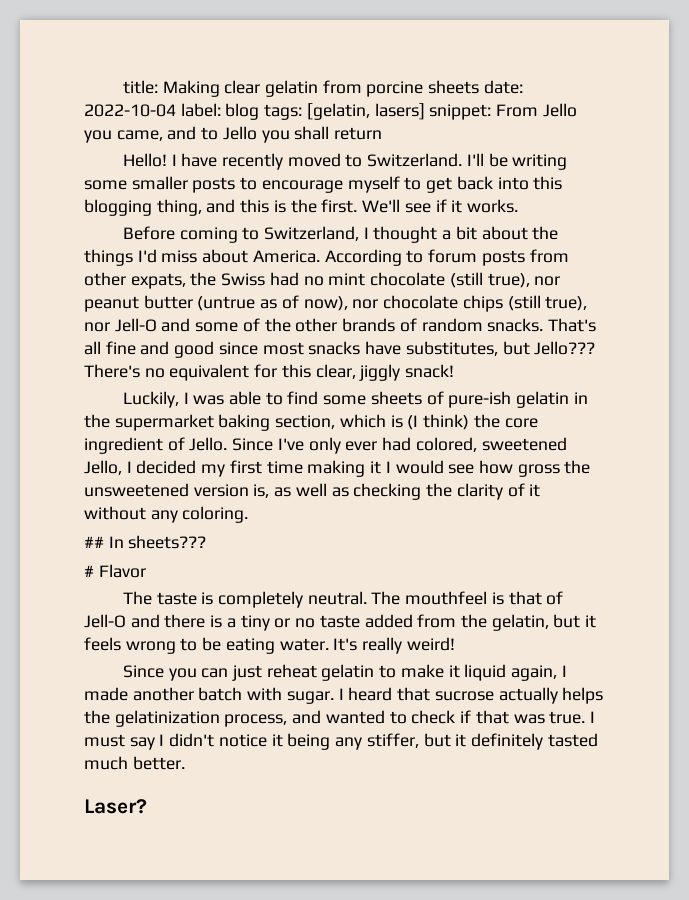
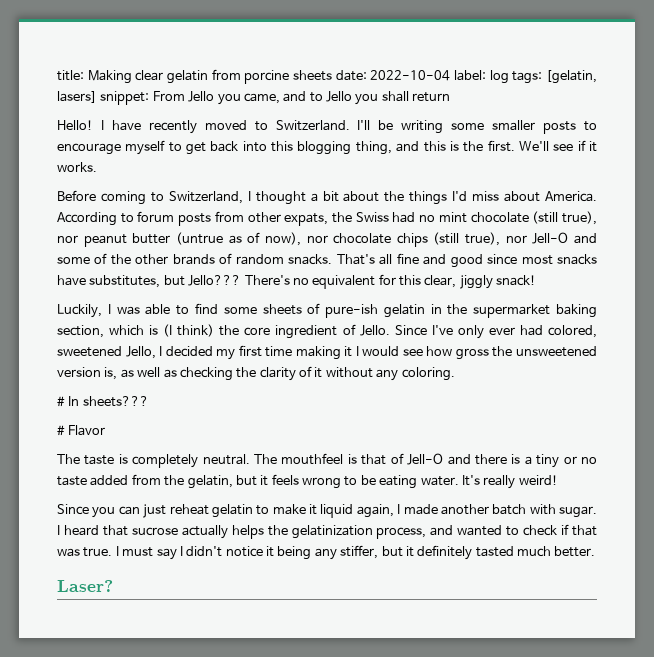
- title: Making clear gelatin from porcine sheets date: 2022-10-04 label: blog tags: [gelatin, lasers] snippet: From Jello you came, and to Jello you shall return
+ title: Making clear gelatin from porcine sheets date: 2022-10-04 label: log tags: [gelatin, lasers] snippet: From Jello you came, and to Jello you shall return
- ## In sheets???
+ # In sheets???

